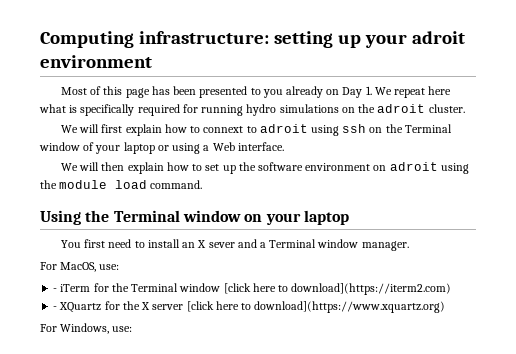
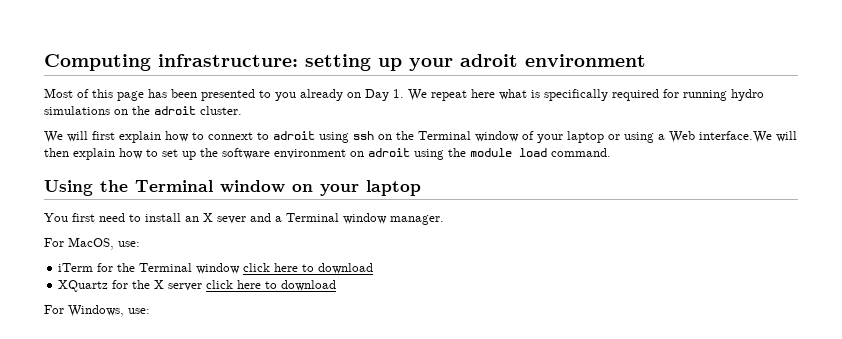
- We will first explain how to connext to adroit using ssh on the Terminal window of your laptop or using a Web interface.
- We will then explain how to set up the software environment on adroit using the module load command.
+ We will first explain how to connext to adroit using ssh on the Terminal window of your laptop or using a Web interface.We will then explain how to set up the software environment on adroit using the module load command.
- - iTerm for the Terminal window [click here to download](https://iterm2.com)
- - XQuartz for the X server [click here to download](https://www.xquartz.org)
+ iTerm for the Terminal window click here to download
+ XQuartz for the X server click here to download

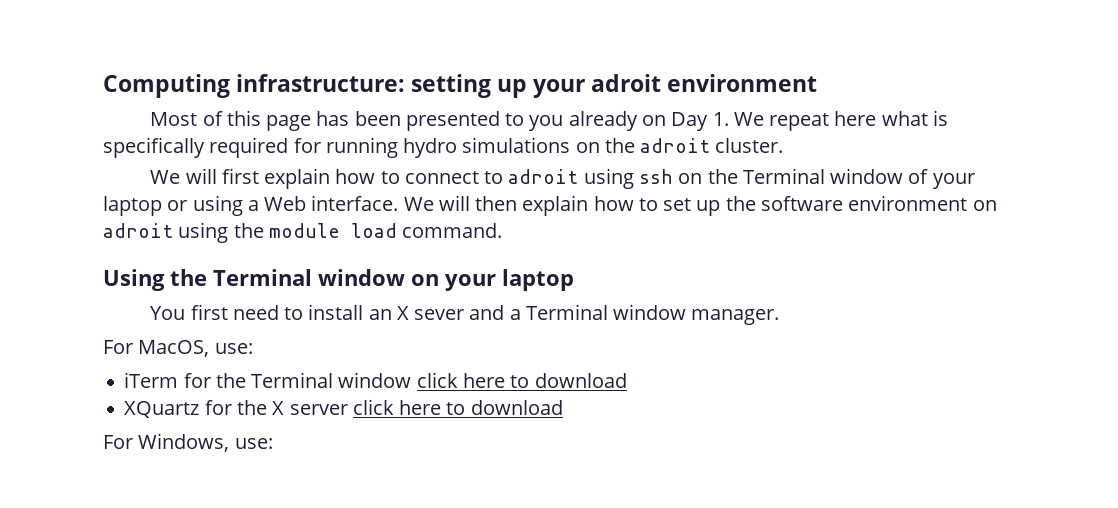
- We will first explain how to connext to adroit using ssh on the Terminal window of your laptop or using a Web interface.We will then explain how to set up the software environment on adroit using the module load command.
+ We will first explain how to connect to adroit using ssh on the Terminal window of your laptop or using a Web interface. We will then explain how to set up the software environment on adroit using the module load command.

